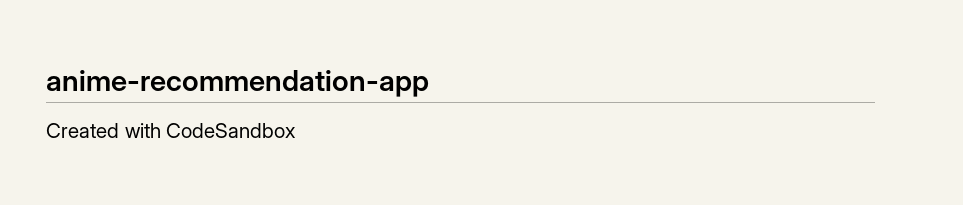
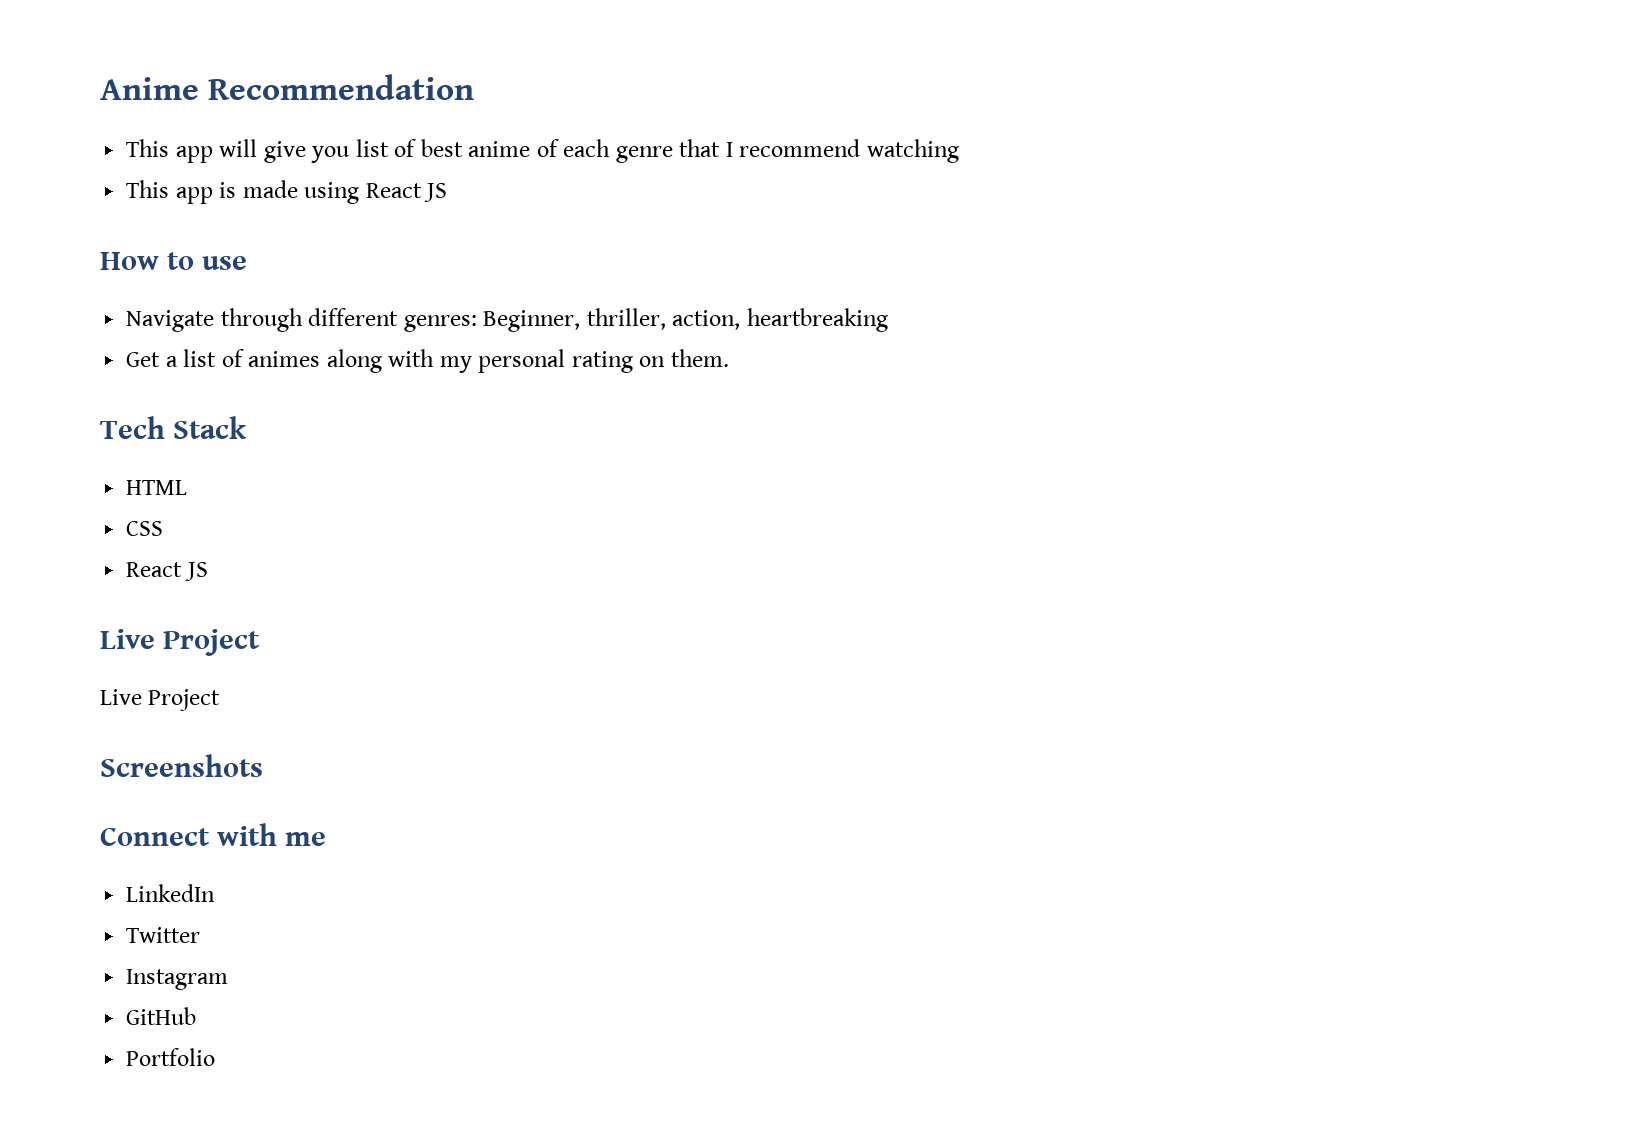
- anime-recommendation-app
- Created with CodeSandbox
+ Anime Recommendation
+ This app will give you list of best anime of each genre that I recommend watching
+ This app is made using React JS
+ How to use
+ Navigate through different genres: Beginner, thriller, action, heartbreaking
+ Get a list of animes along with my personal rating on them.
+ Tech Stack
+ HTML
+ CSS
+ React JS
+ Live Project
+ Live Project
+ Screenshots
+ Connect with me
+ LinkedIn
+ Twitter
+ Instagram
+ GitHub
+ Portfolio

